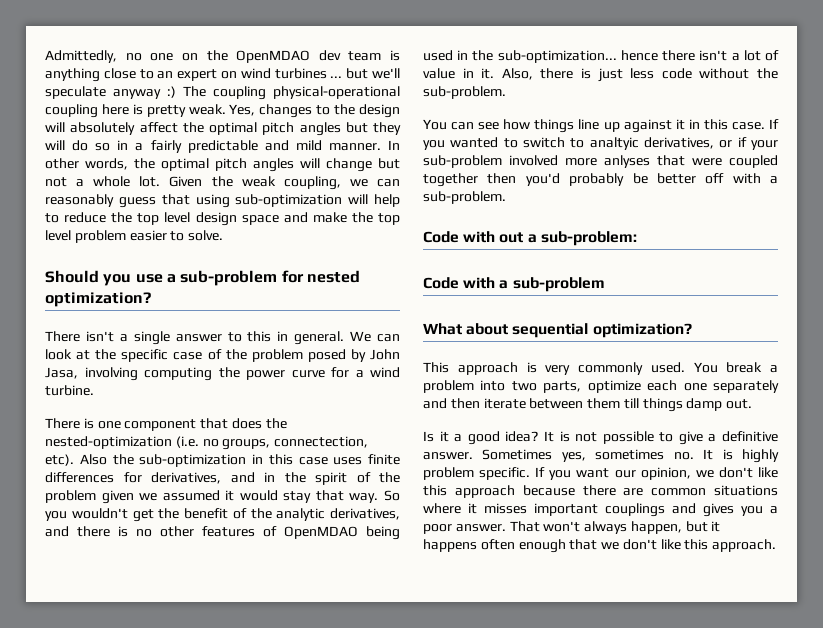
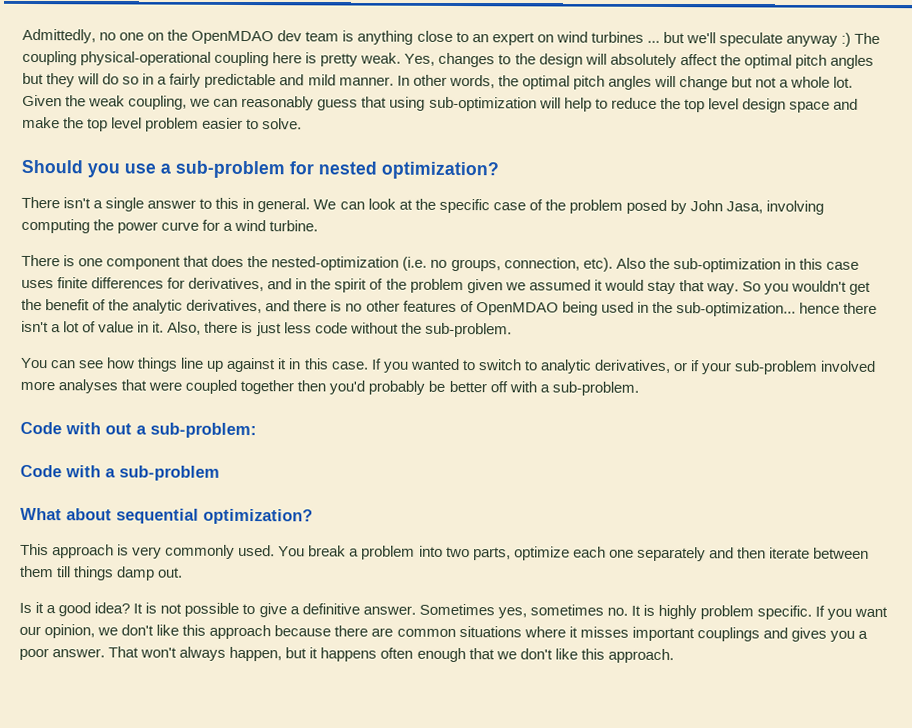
- There is one component that does the nested-optimization (i.e. no groups, connectection, etc).
+ There is one component that does the nested-optimization (i.e. no groups, connection, etc).
- If you wanted to switch to analtyic derivatives, or if your sub-problem involved more anlyses that were coupled together then you'd probably be better off with a sub-problem.
+ If you wanted to switch to analytic derivatives, or if your sub-problem involved more analyses that were coupled together then you'd probably be better off with a sub-problem.

